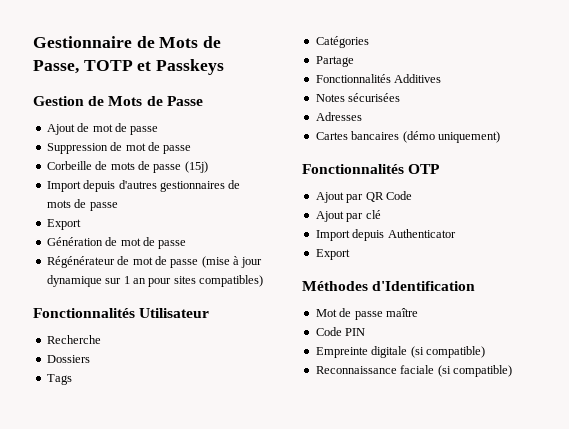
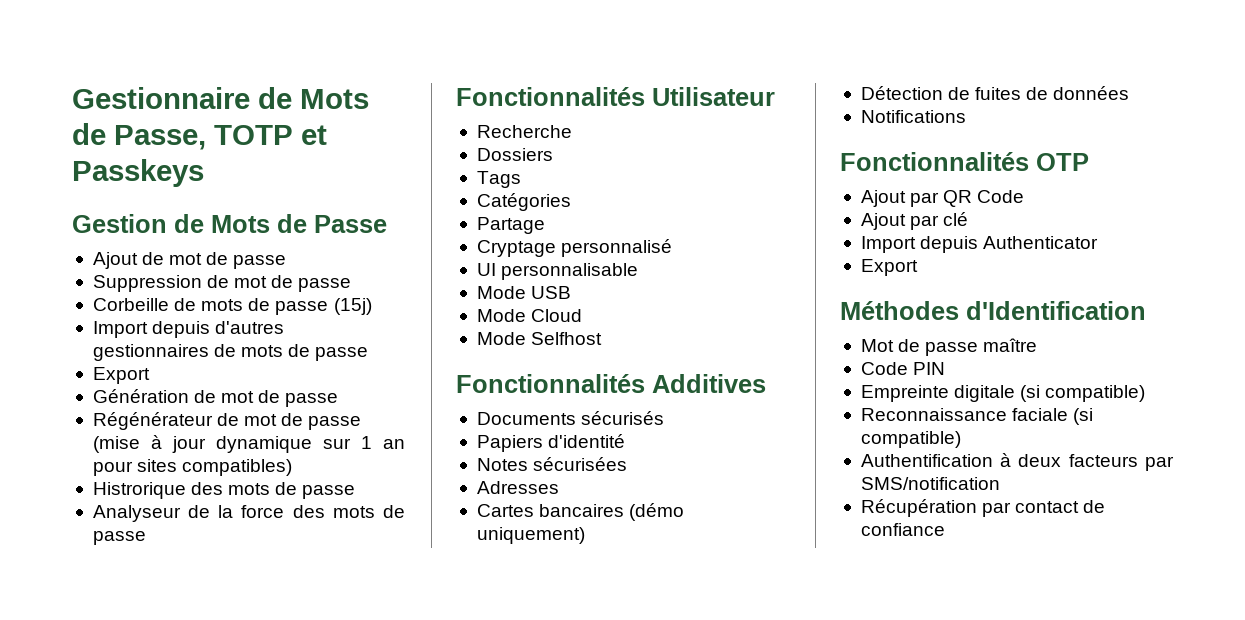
+ Histrorique des mots de passe
+ Analyseur de la force des mots de passe
+ Cryptage personnalisé
+ UI personnalisable
+ Mode USB
+ Mode Cloud
+ Mode Selfhost
  Fonctionnalités Additives
+ Documents sécurisés
+ Papiers d'identité
+ Détection de fuites de données
+ Notifications
+ Authentification à deux facteurs par SMS/notification
+ Récupération par contact de confiance

